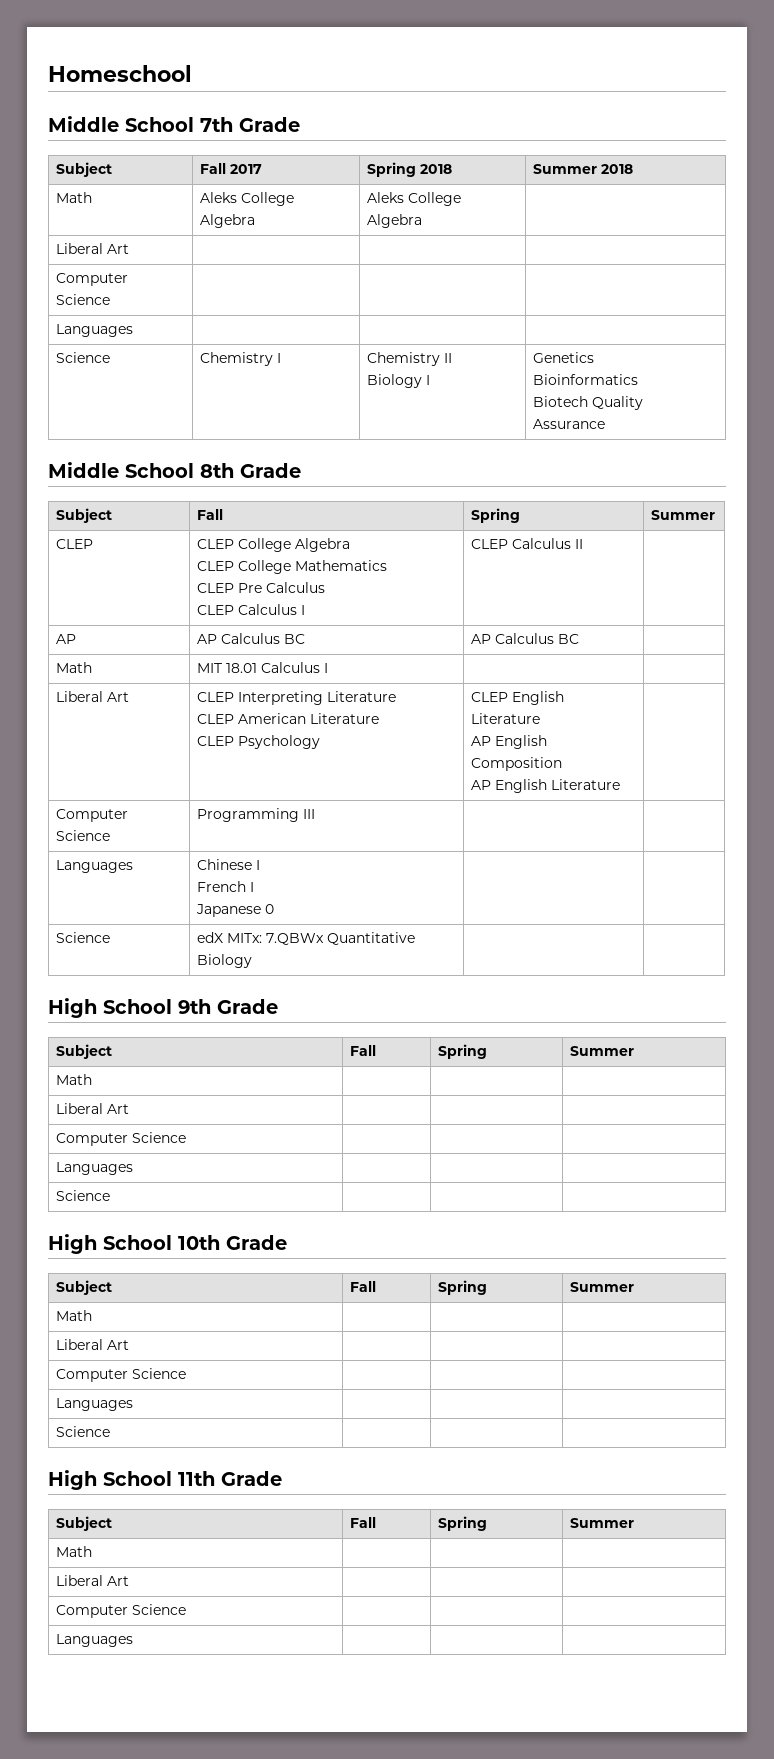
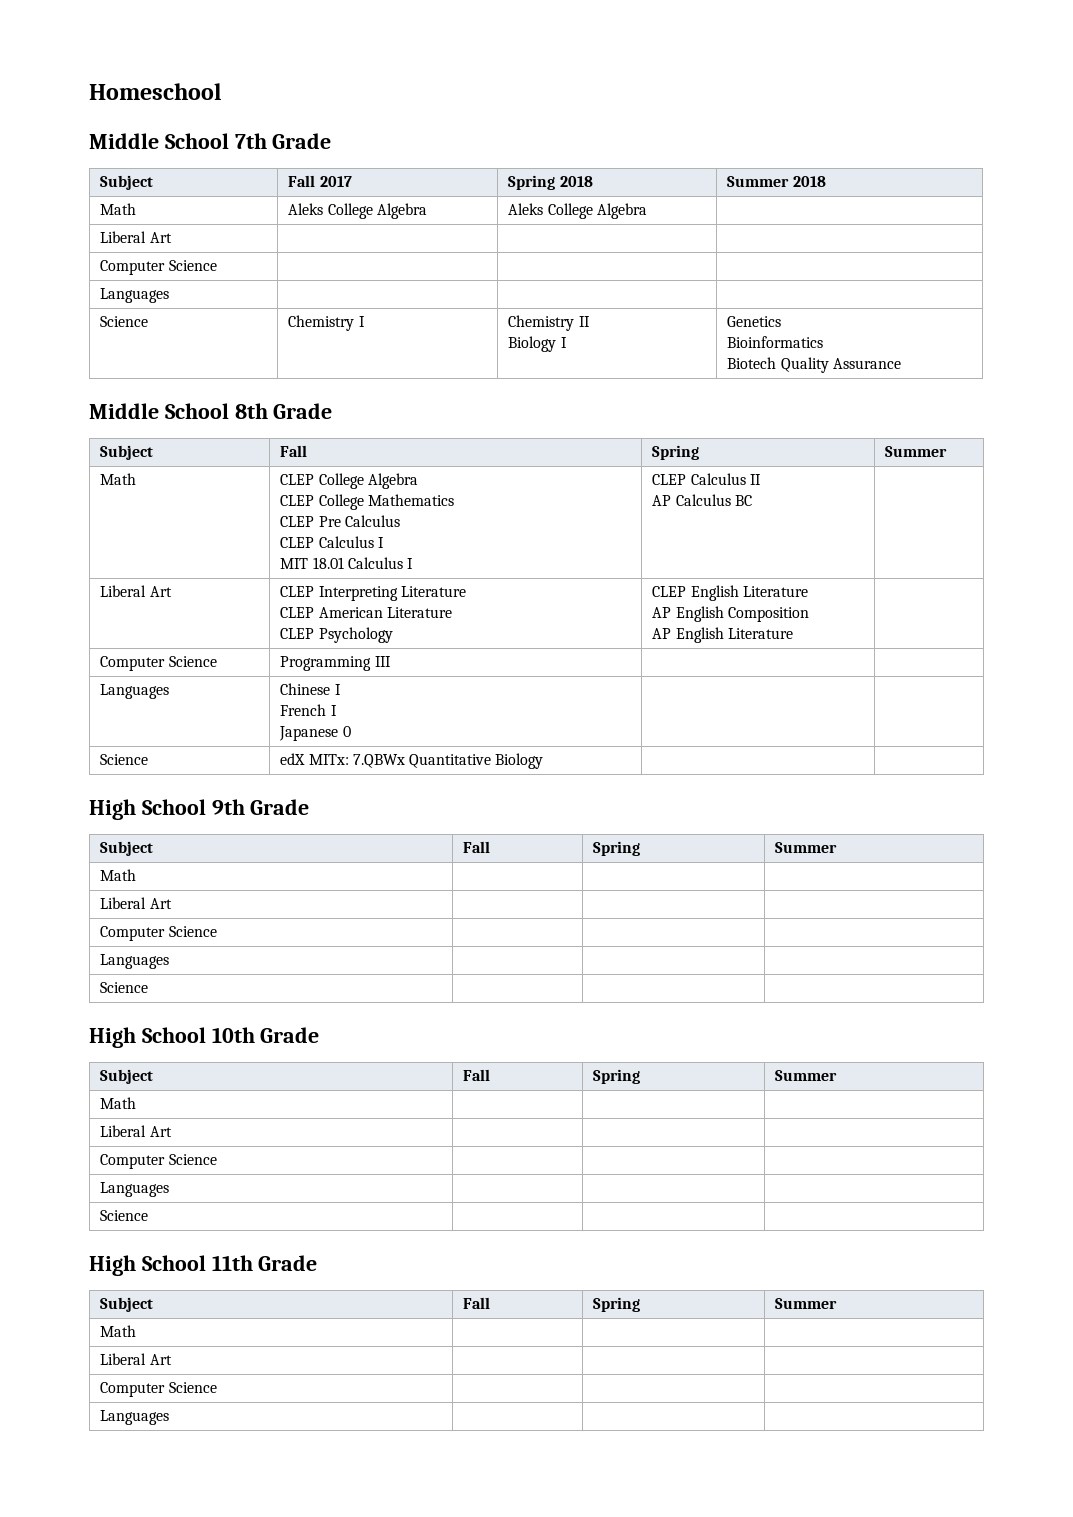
- CLEP | CLEP College Algebra
+ Math | CLEP College Algebra
  CLEP College Mathematics
  CLEP Pre Calculus
- CLEP Calculus I | CLEP Calculus II |
- AP | AP Calculus BC | AP Calculus BC |
- Math | MIT 18.01 Calculus I | |
+ CLEP Calculus I
+ MIT 18.01 Calculus I | CLEP Calculus II
+ AP Calculus BC |

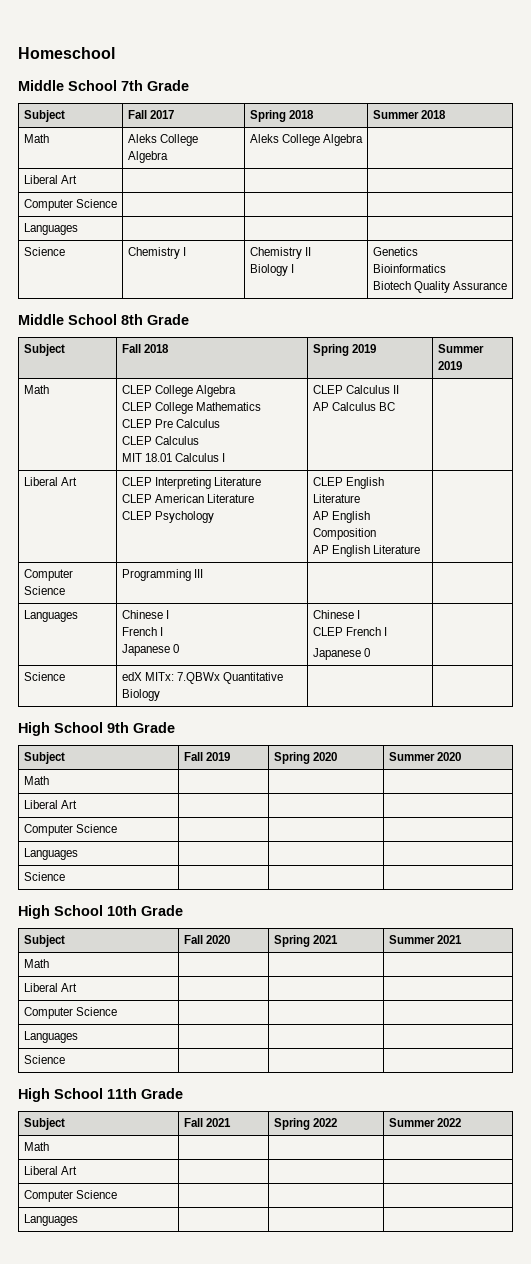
  Middle School 8th Grade
- Subject | Fall | Spring | Summer
+ Subject | Fall 2018 | Spring 2019 | Summer 2019
  Math | CLEP College Algebra
  CLEP College Mathematics
  CLEP Pre Calculus
- CLEP Calculus I
+ CLEP Calculus
  Languages | Chinese I
  French I
- Japanese 0 | |
+ Japanese 0 | Chinese I
+ CLEP French I
+ Japanese 0 |
  High School 9th Grade
- Subject | Fall | Spring | Summer
+ Subject | Fall 2019 | Spring 2020 | Summer 2020
  High School 10th Grade
- Subject | Fall | Spring | Summer
+ Subject | Fall 2020 | Spring 2021 | Summer 2021
  High School 11th Grade
- Subject | Fall | Spring | Summer
+ Subject | Fall 2021 | Spring 2022 | Summer 2022

